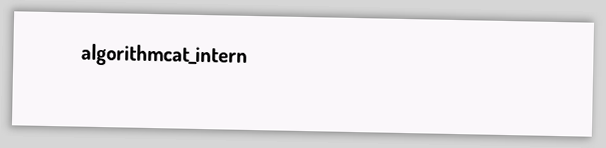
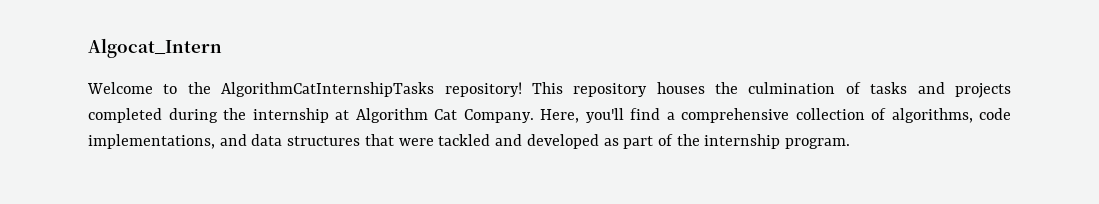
- algorithmcat_intern
+ Algocat_Intern
+ Welcome to the AlgorithmCatInternshipTasks repository! This repository houses the culmination of tasks and projects completed during the internship at Algorithm Cat Company. Here, you'll find a comprehensive collection of algorithms, code implementations, and data structures that were tackled and developed as part of the internship program.

